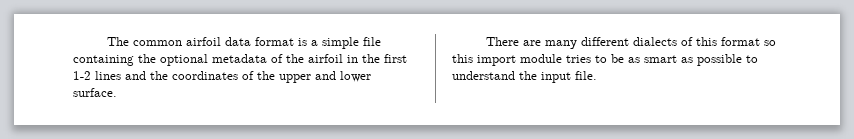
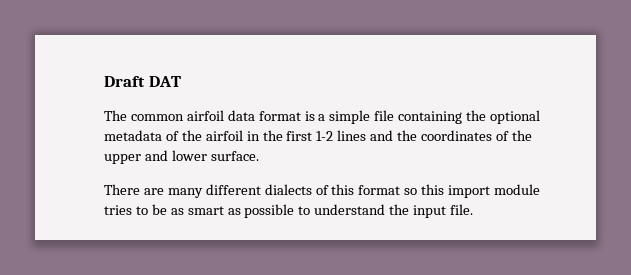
+ Draft DAT

